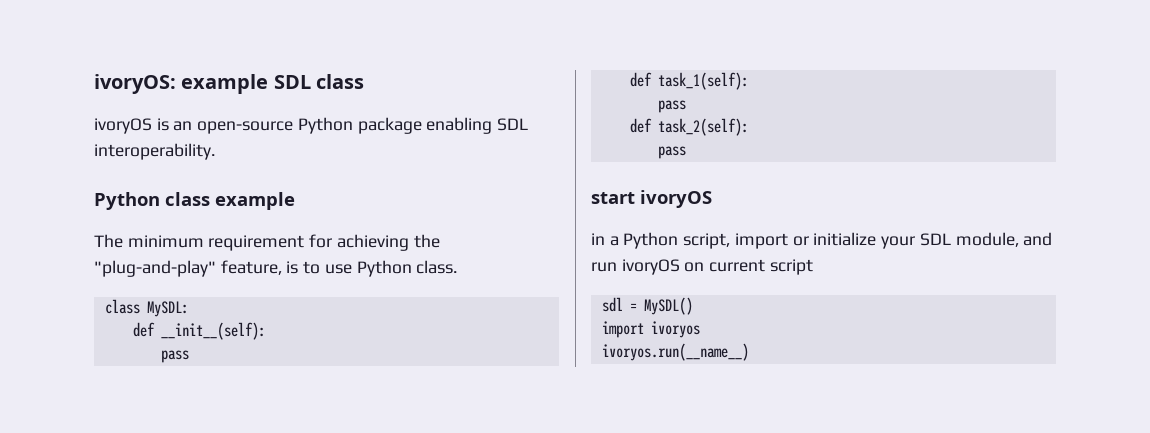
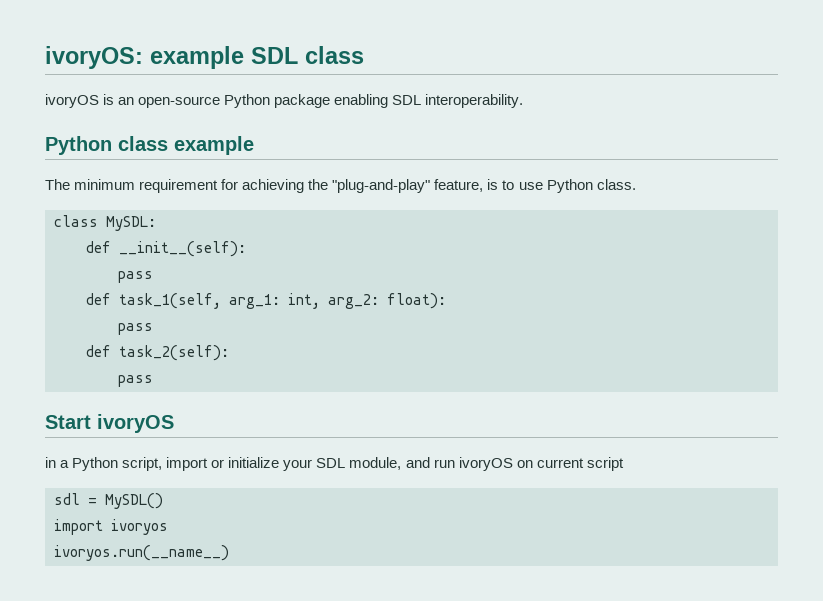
- def task_1(self):
+ def task_1(self, arg_1: int, arg_2: float):
- start ivoryOS
+ Start ivoryOS

